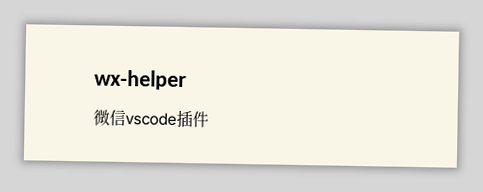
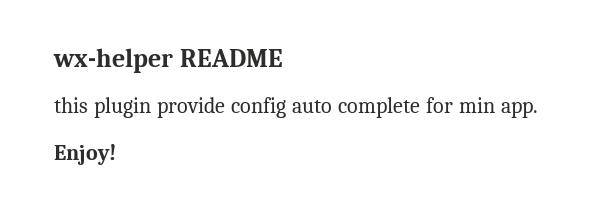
- wx-helper
- 微信vscode插件
+ wx-helper README
+ this plugin provide config auto complete for min app.
+ Enjoy!

